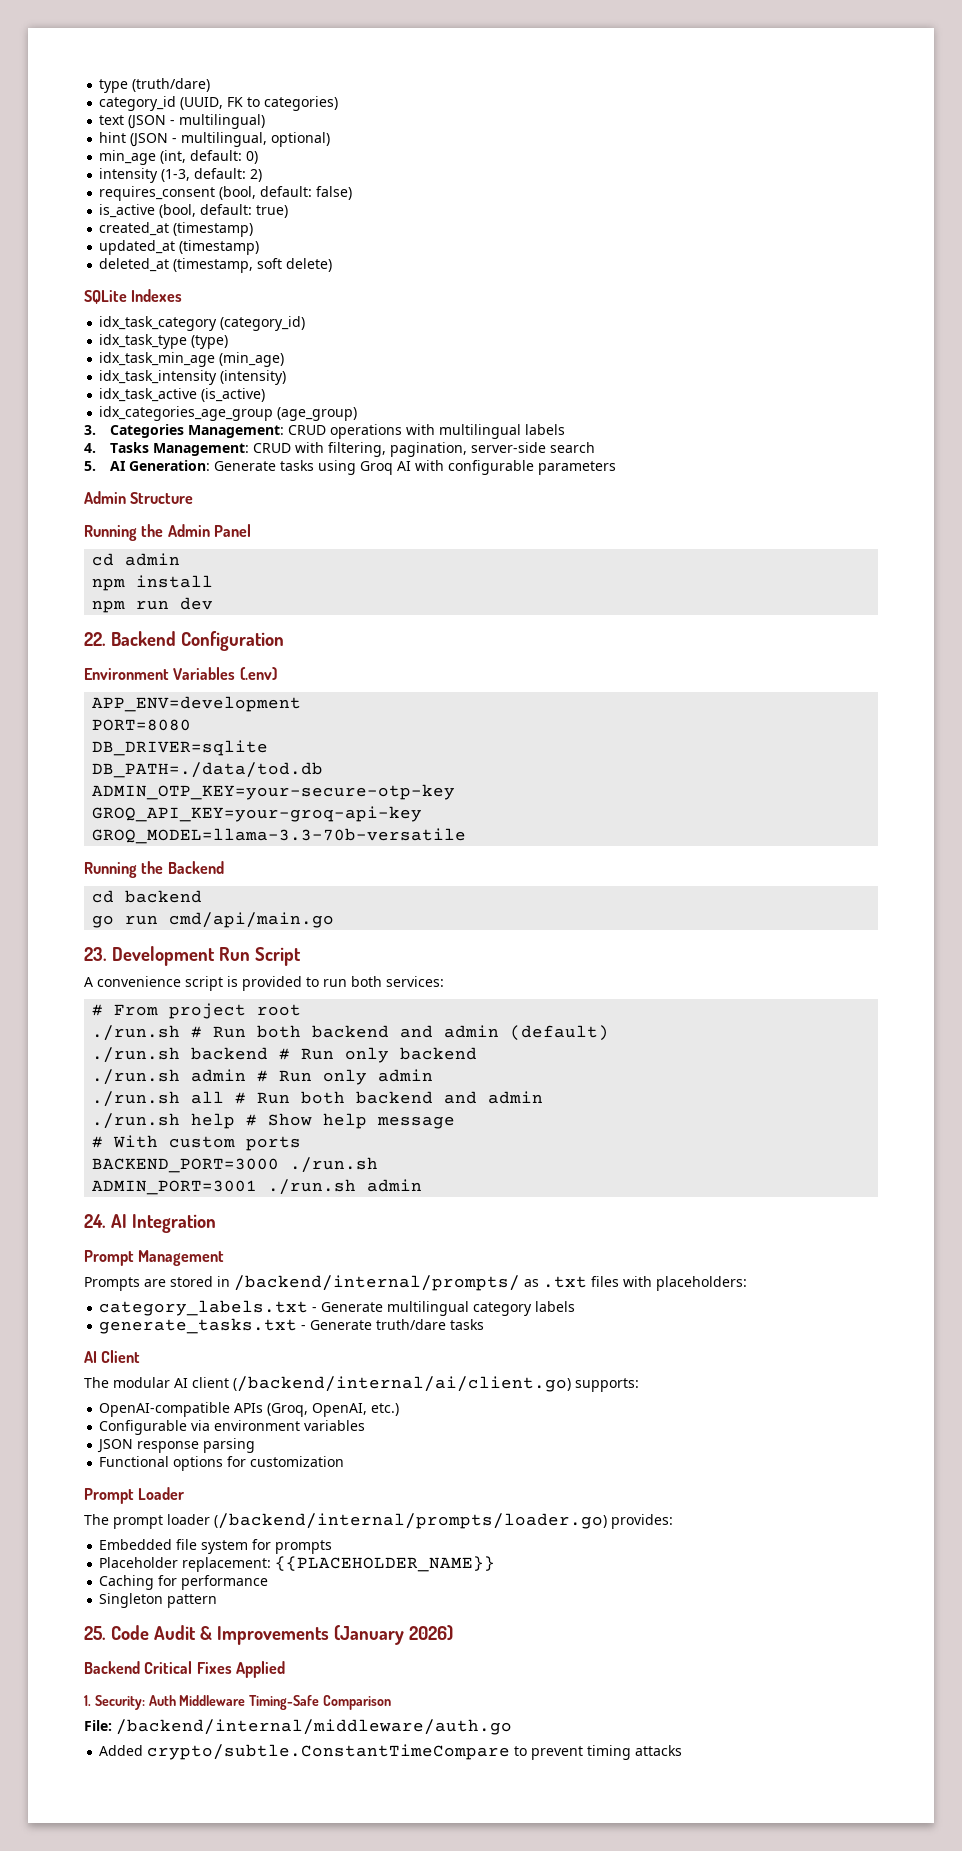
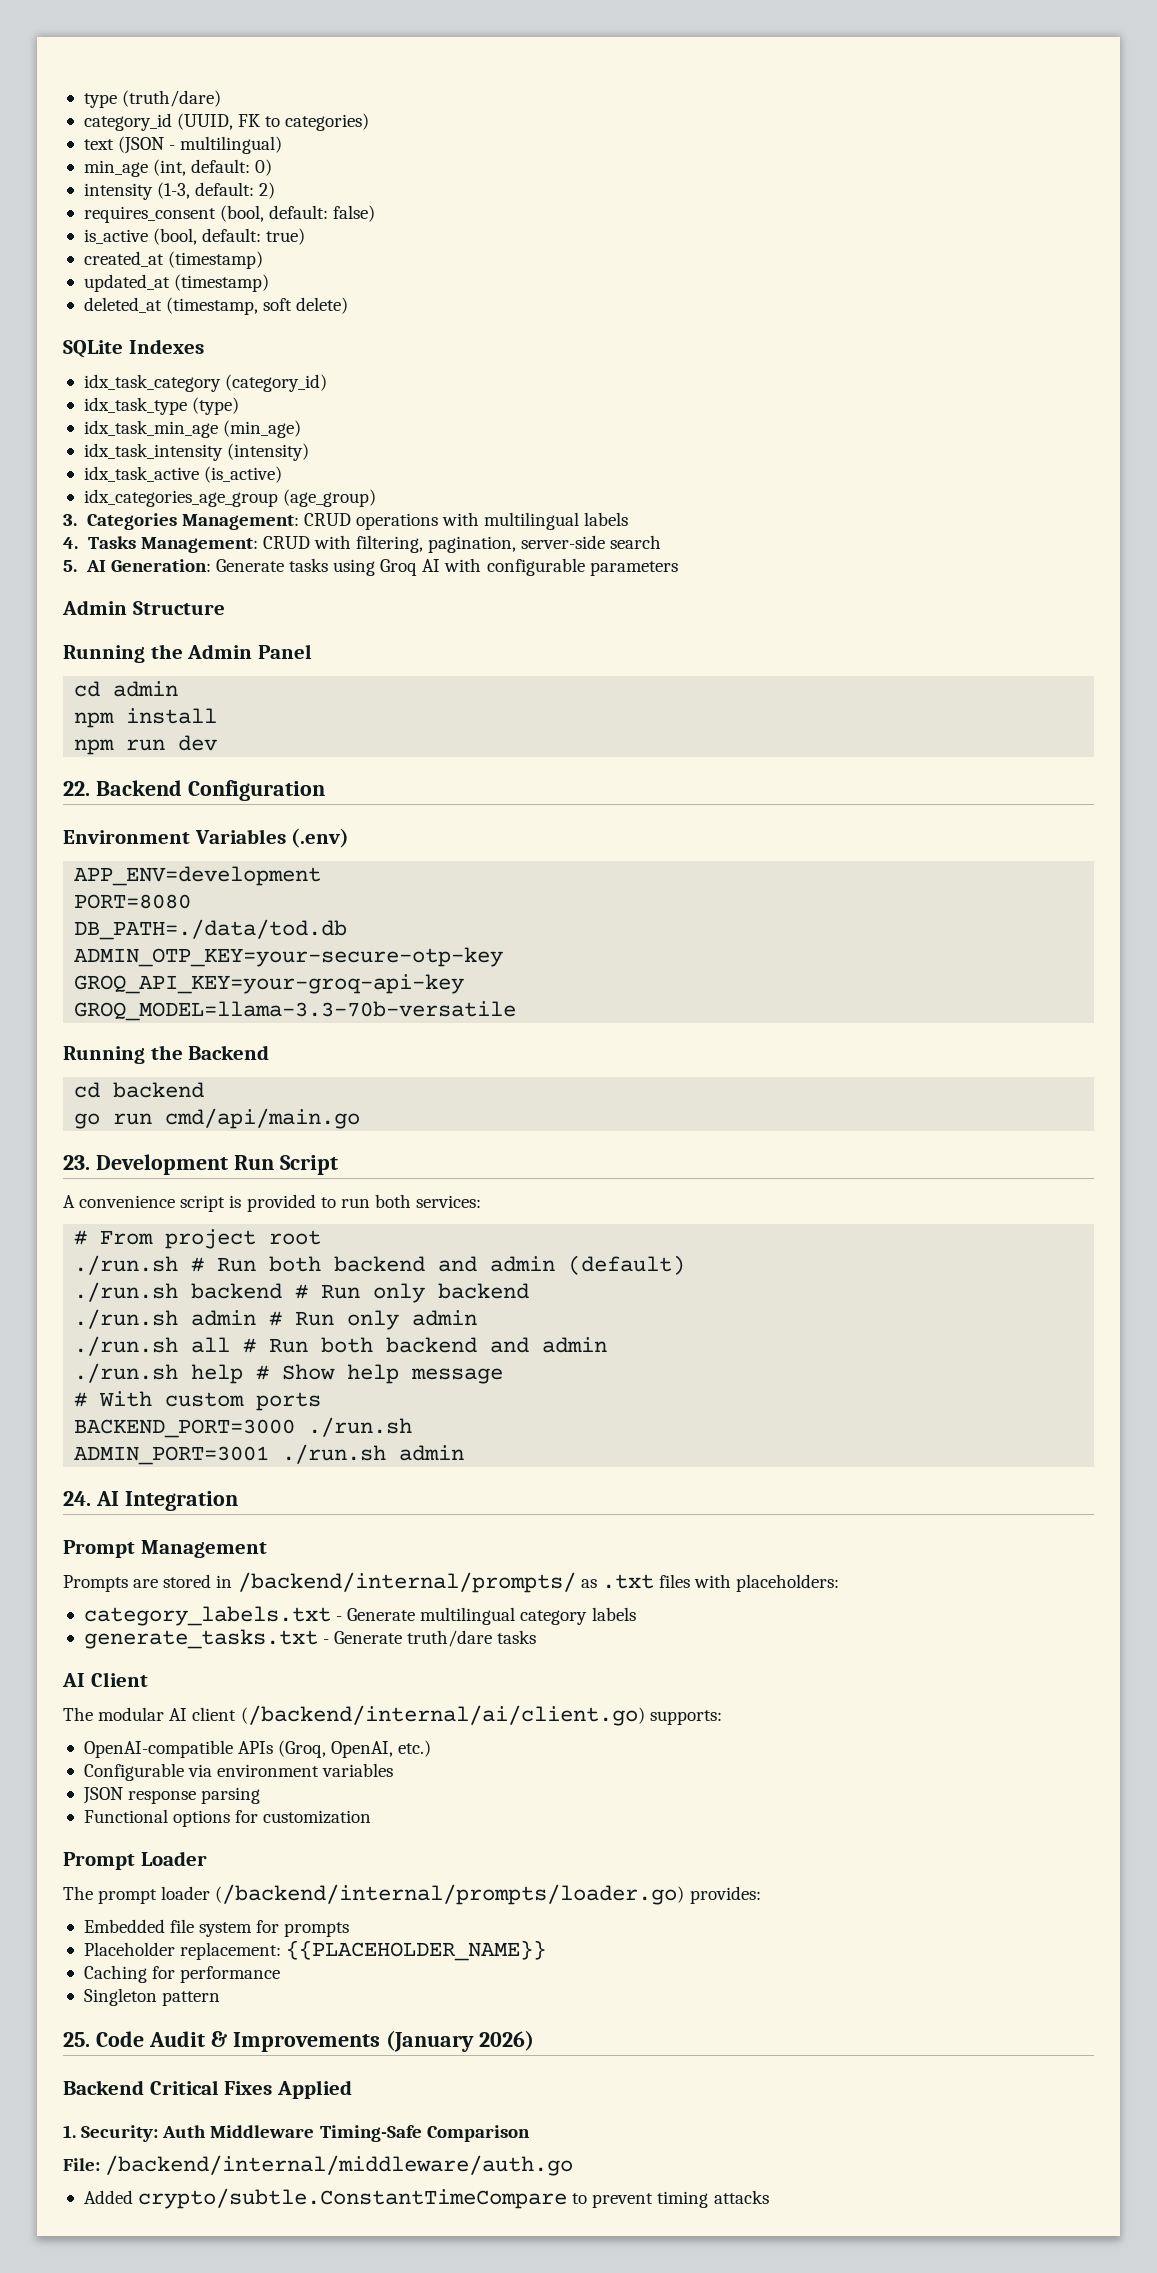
- hint (JSON - multilingual, optional)
- DB_DRIVER=sqlite

